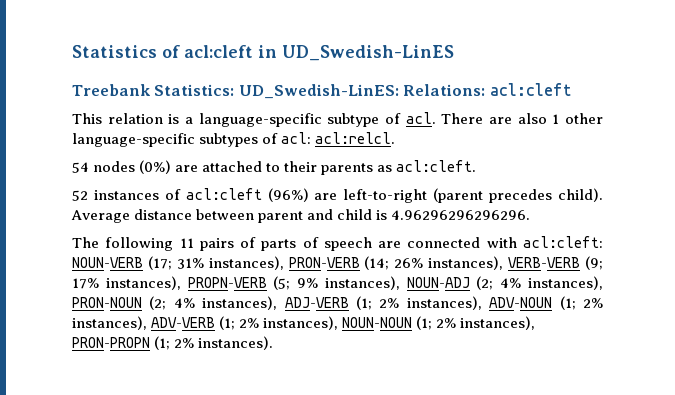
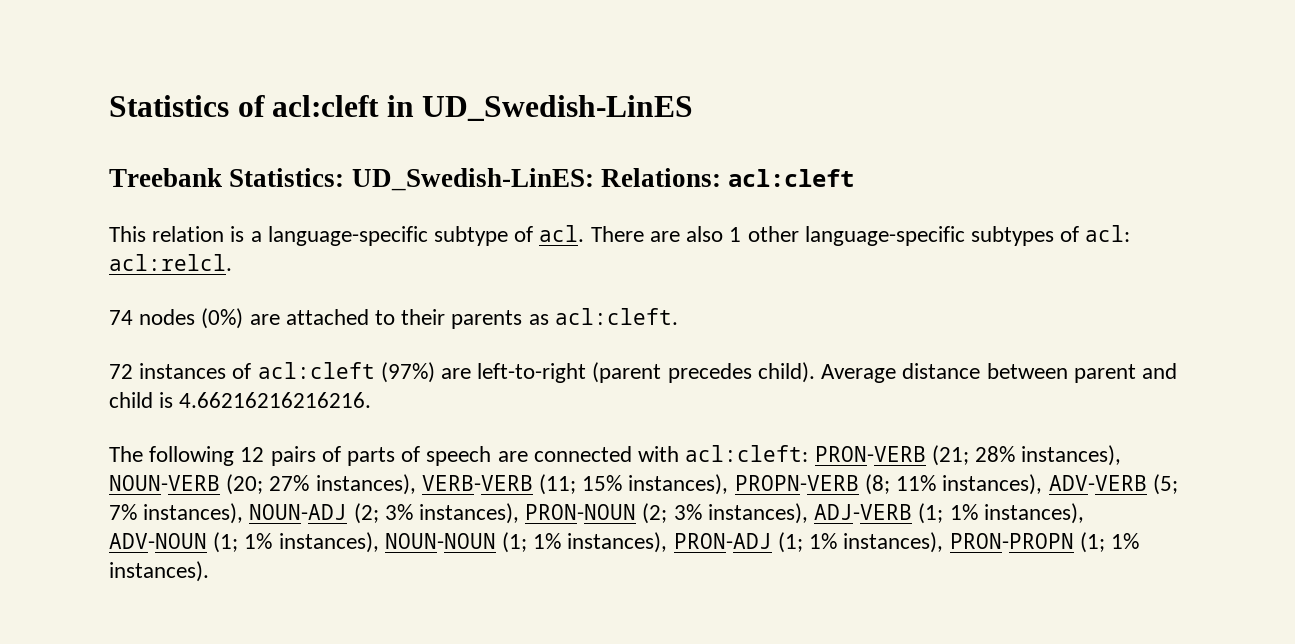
- 54 nodes (0%) are attached to their parents as acl:cleft.
+ 74 nodes (0%) are attached to their parents as acl:cleft.
- 52 instances of acl:cleft (96%) are left-to-right (parent precedes child).
+ 72 instances of acl:cleft (97%) are left-to-right (parent precedes child).
- Average distance between parent and child is 4.96296296296296.
+ Average distance between parent and child is 4.66216216216216.
- The following 11 pairs of parts of speech are connected with acl:cleft: NOUN-VERB (17; 31% instances), PRON-VERB (14; 26% instances), VERB-VERB (9; 17% instances), PROPN-VERB (5; 9% instances), NOUN-ADJ (2; 4% instances), PRON-NOUN (2; 4% instances), ADJ-VERB (1; 2% instances), ADV-NOUN (1; 2% instances), ADV-VERB (1; 2% instances), NOUN-NOUN (1; 2% instances), PRON-PROPN (1; 2% instances).
+ The following 12 pairs of parts of speech are connected with acl:cleft: PRON-VERB (21; 28% instances), NOUN-VERB (20; 27% instances), VERB-VERB (11; 15% instances), PROPN-VERB (8; 11% instances), ADV-VERB (5; 7% instances), NOUN-ADJ (2; 3% instances), PRON-NOUN (2; 3% instances), ADJ-VERB (1; 1% instances), ADV-NOUN (1; 1% instances), NOUN-NOUN (1; 1% instances), PRON-ADJ (1; 1% instances), PRON-PROPN (1; 1% instances).

